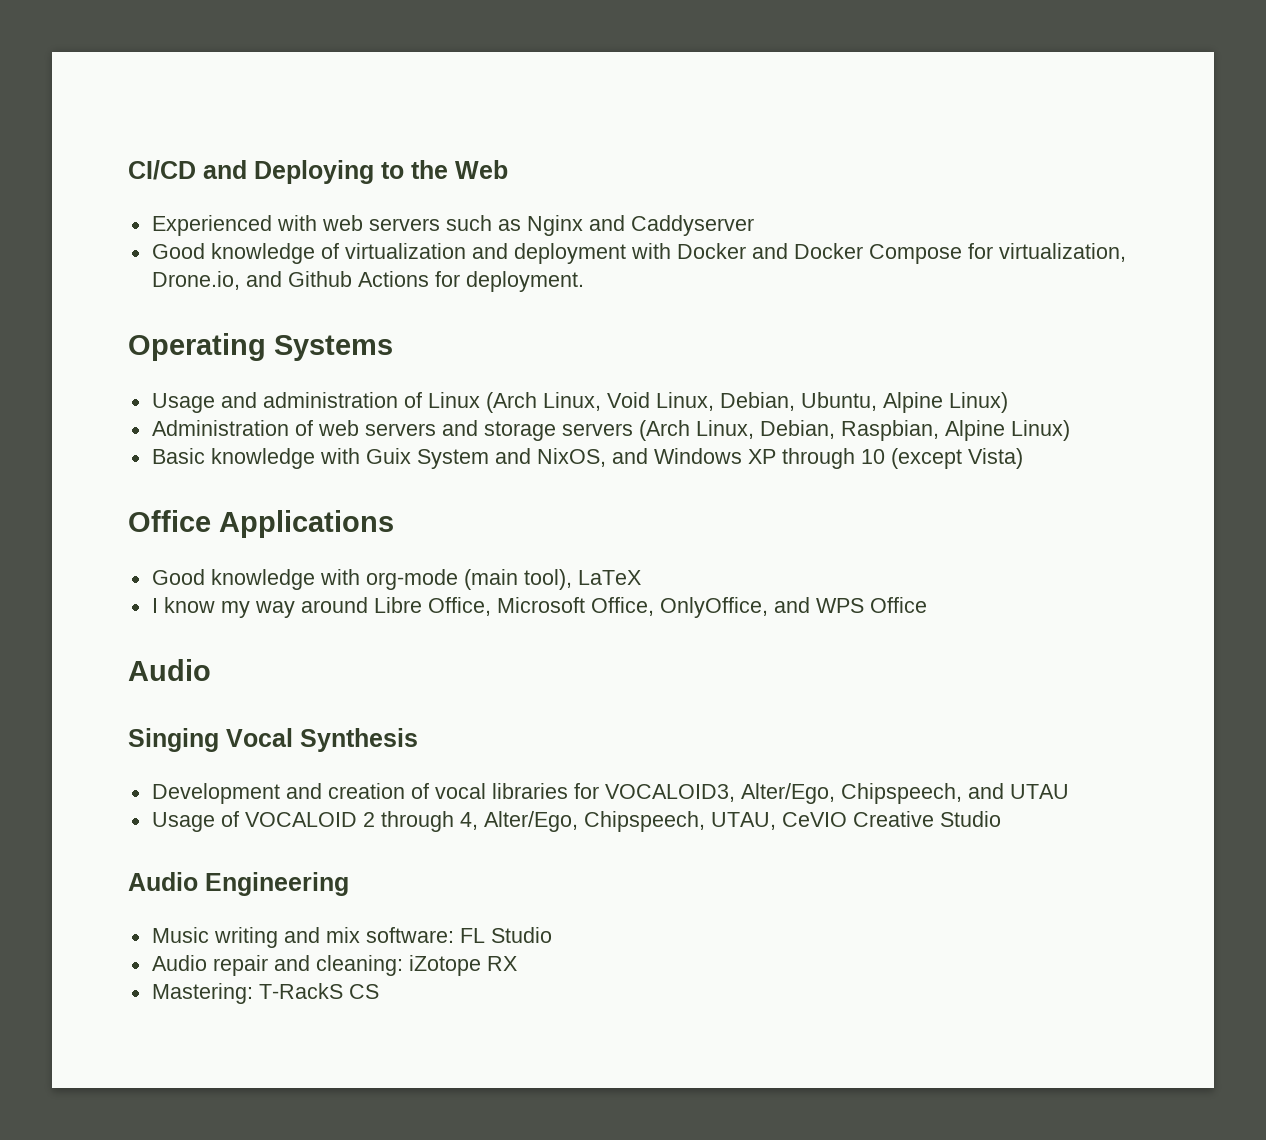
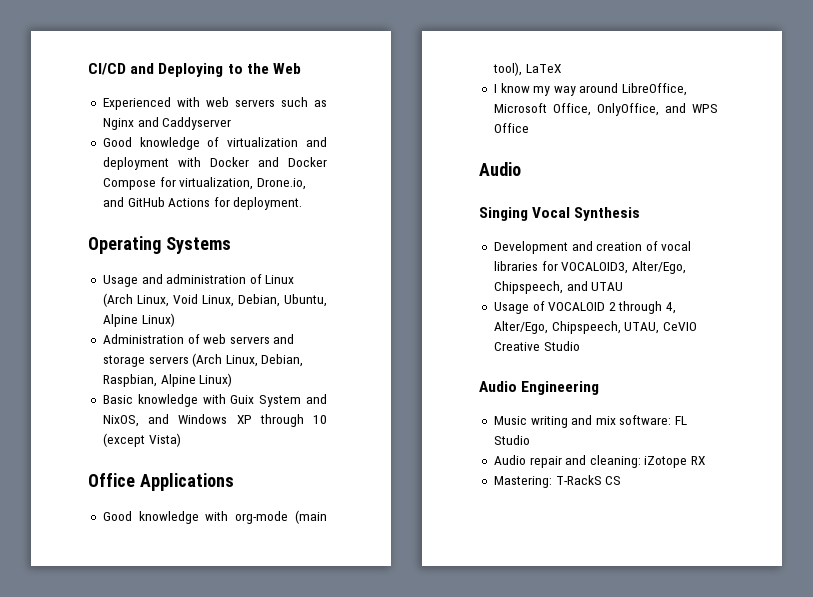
- Good knowledge of virtualization and deployment with Docker and Docker Compose for virtualization, Drone.io, and Github Actions for deployment.
+ Good knowledge of virtualization and deployment with Docker and Docker Compose for virtualization, Drone.io, and GitHub Actions for deployment.
- I know my way around Libre Office, Microsoft Office, OnlyOffice, and WPS Office
+ I know my way around LibreOffice, Microsoft Office, OnlyOffice, and WPS Office

